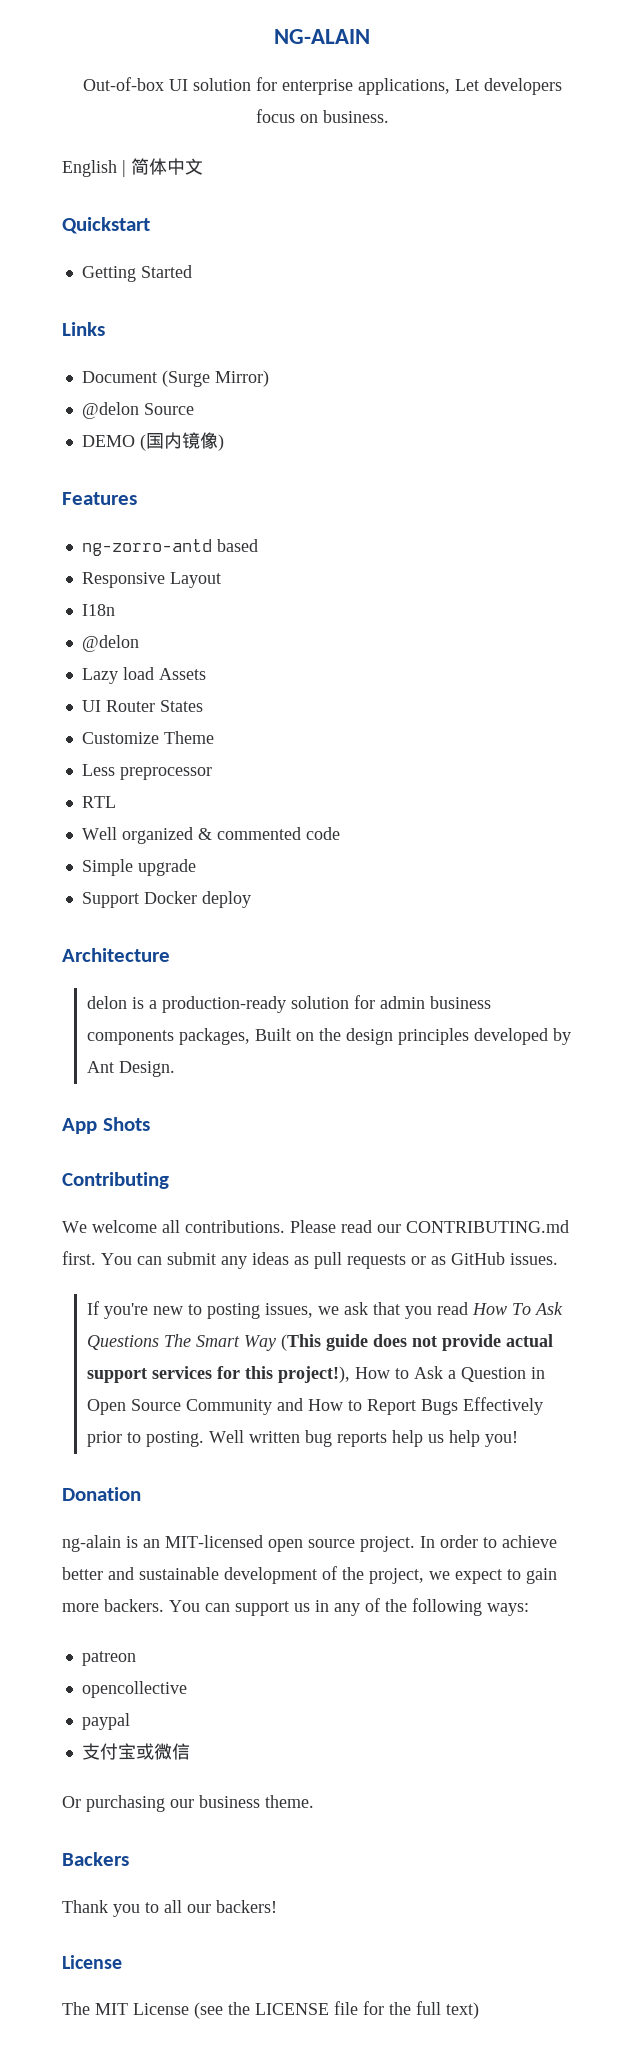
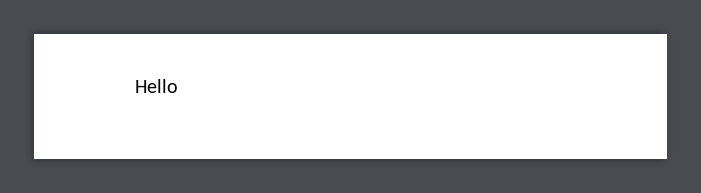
- NG-ALAIN
- Out-of-box UI solution for enterprise applications, Let developers focus on business.
- English | 简体中文
- Quickstart
- Getting Started
- Links
- Document (Surge Mirror)
- @delon Source
- DEMO (国内镜像)
- Features
- ng-zorro-antd based
- Responsive Layout
- I18n
- @delon
- Lazy load Assets
- UI Router States
- Customize Theme
- Less preprocessor
- RTL
- Well organized & commented code
- Simple upgrade
- Support Docker deploy
- Architecture
- delon is a production-ready solution for admin business components packages, Built on the design principles developed by Ant Design.
- App Shots
- Contributing
- We welcome all contributions. Please read our CONTRIBUTING.md first. You can submit any ideas as pull requests or as GitHub issues.
- If you're new to posting issues, we ask that you read How To Ask Questions The Smart Way (This guide does not provide actual support services for this project!), How to Ask a Question in Open Source Community and How to Report Bugs Effectively prior to posting. Well written bug reports help us help you!
- Donation
- ng-alain is an MIT-licensed open source project. In order to achieve better and sustainable development of the project, we expect to gain more backers. You can support us in any of the following ways:
- patreon
- opencollective
- paypal
- 支付宝或微信
- Or purchasing our business theme.
- Backers
- Thank you to all our backers!
- License
- The MIT License (see the LICENSE file for the full text)
+ Hello

